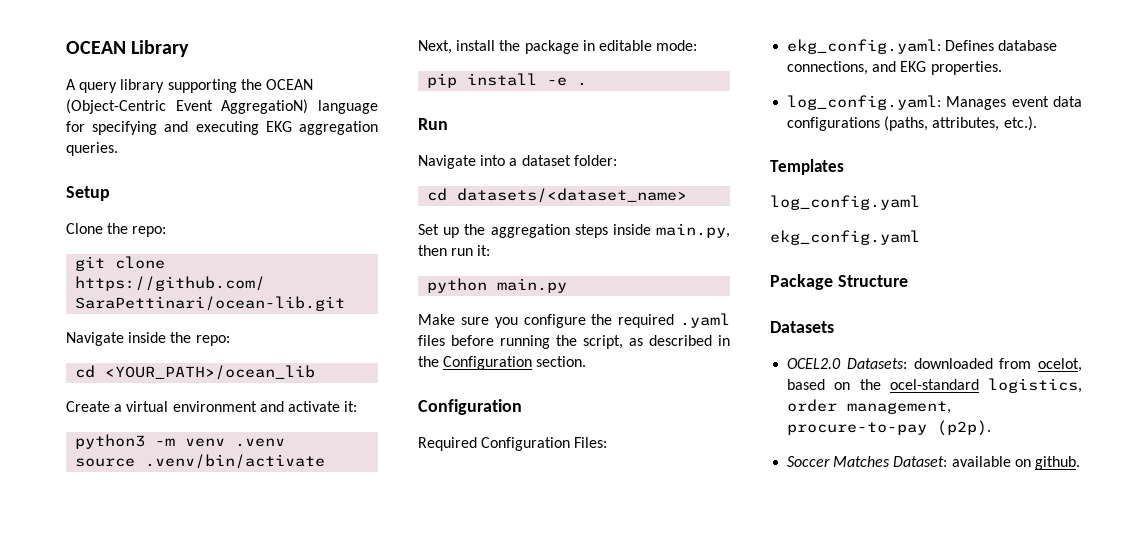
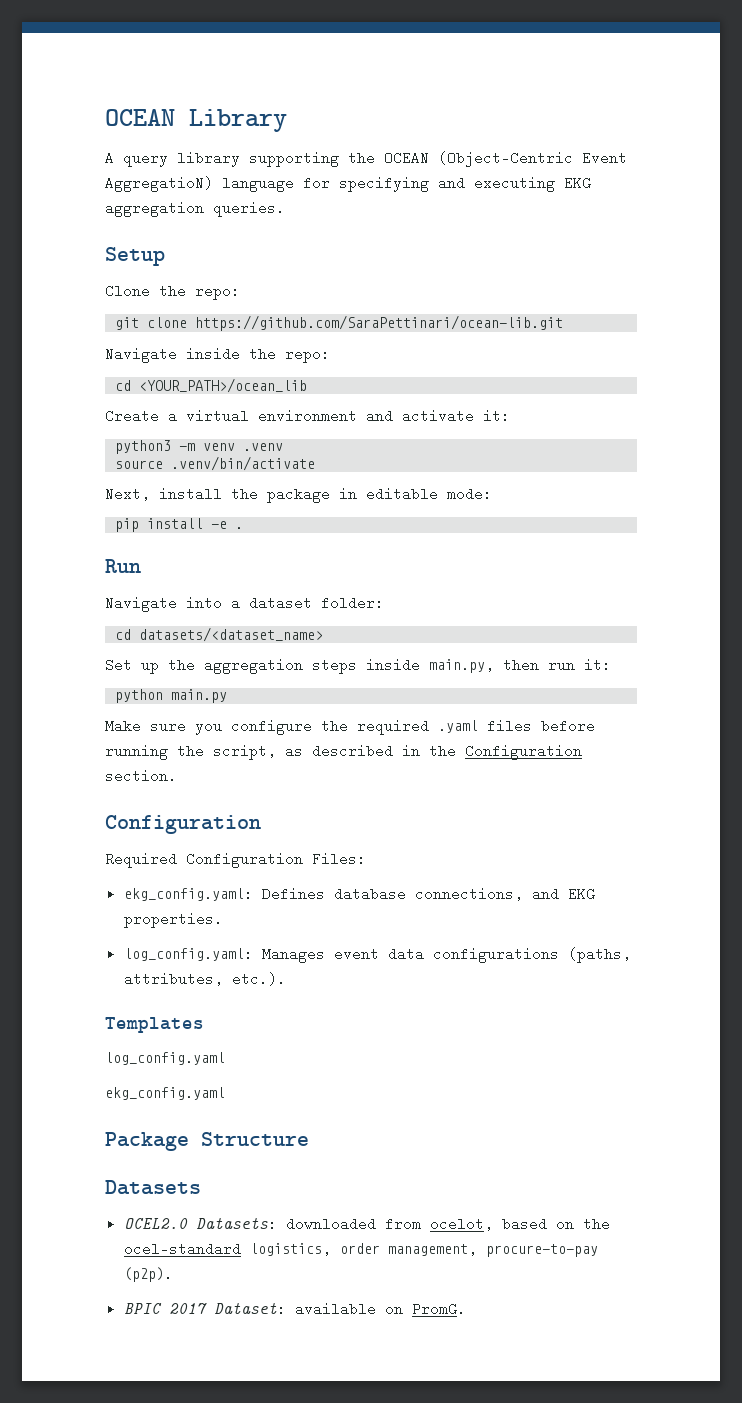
- Soccer Matches Dataset: available on github.
+ BPIC 2017 Dataset: available on PromG.

